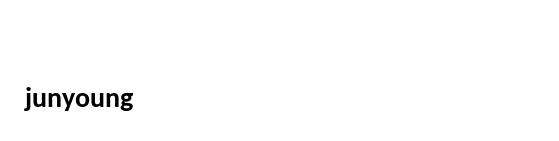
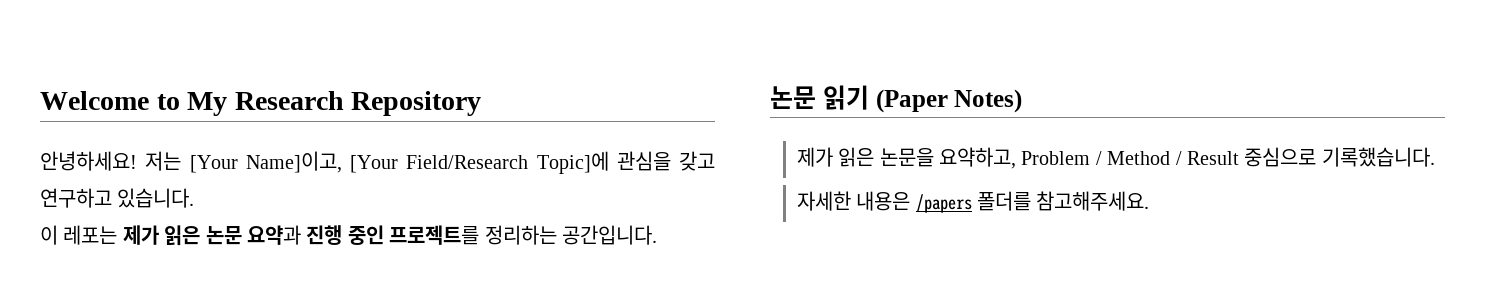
- junyoung
+ Welcome to My Research Repository
+ 안녕하세요! 저는 [Your Name]이고, [Your Field/Research Topic]에 관심을 갖고 연구하고 있습니다.
+ 이 레포는 제가 읽은 논문 요약과 진행 중인 프로젝트를 정리하는 공간입니다.
+ 논문 읽기 (Paper Notes)
+ 제가 읽은 논문을 요약하고, Problem / Method / Result 중심으로 기록했습니다.
+ 자세한 내용은 /papers 폴더를 참고해주세요.

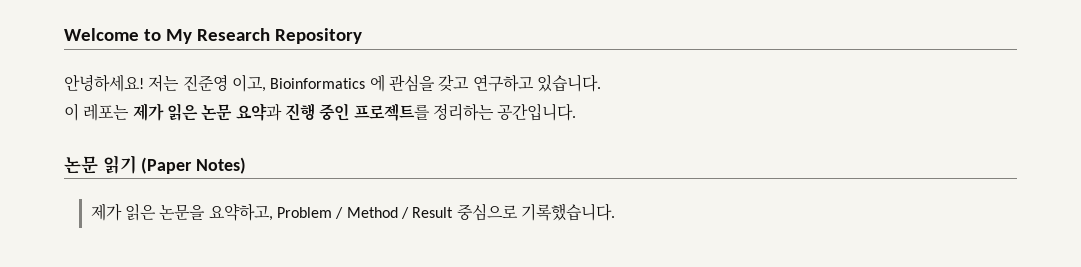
- 저는 [Your Name]이고, [Your Field/Research Topic]에 관심을 갖고 연구하고 있습니다.
+ 저는 진준영 이고, Bioinformatics 에 관심을 갖고 연구하고 있습니다.
- 자세한 내용은 /papers 폴더를 참고해주세요.

